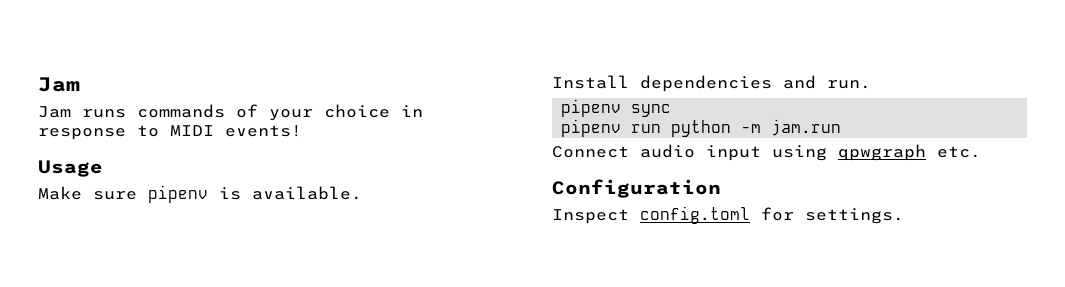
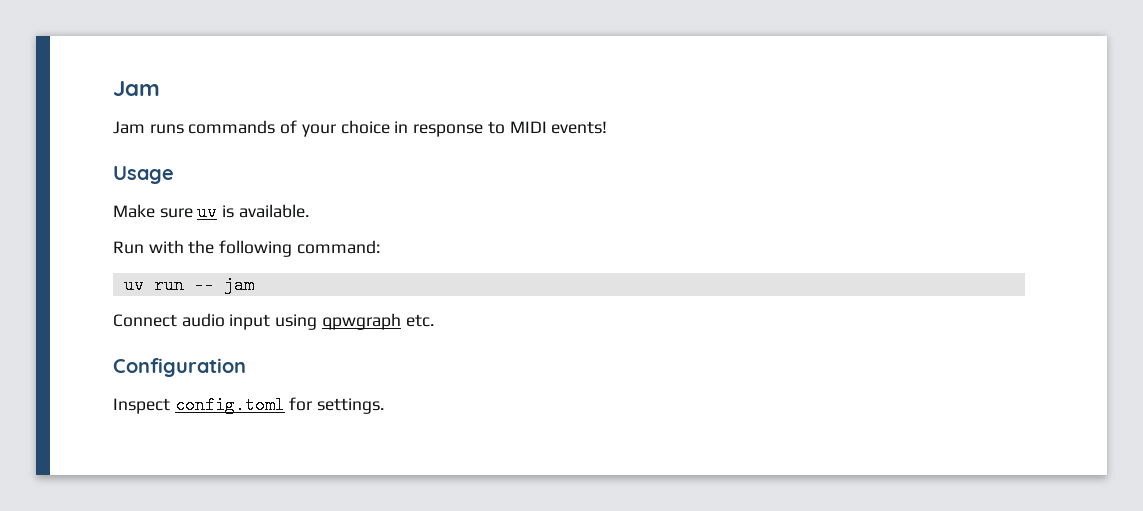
- Make sure pipenv is available.
+ Make sure uv is available.
- Install dependencies and run.
- pipenv sync
- pipenv run python -m jam.run
+ Run with the following command:
+ uv run -- jam

